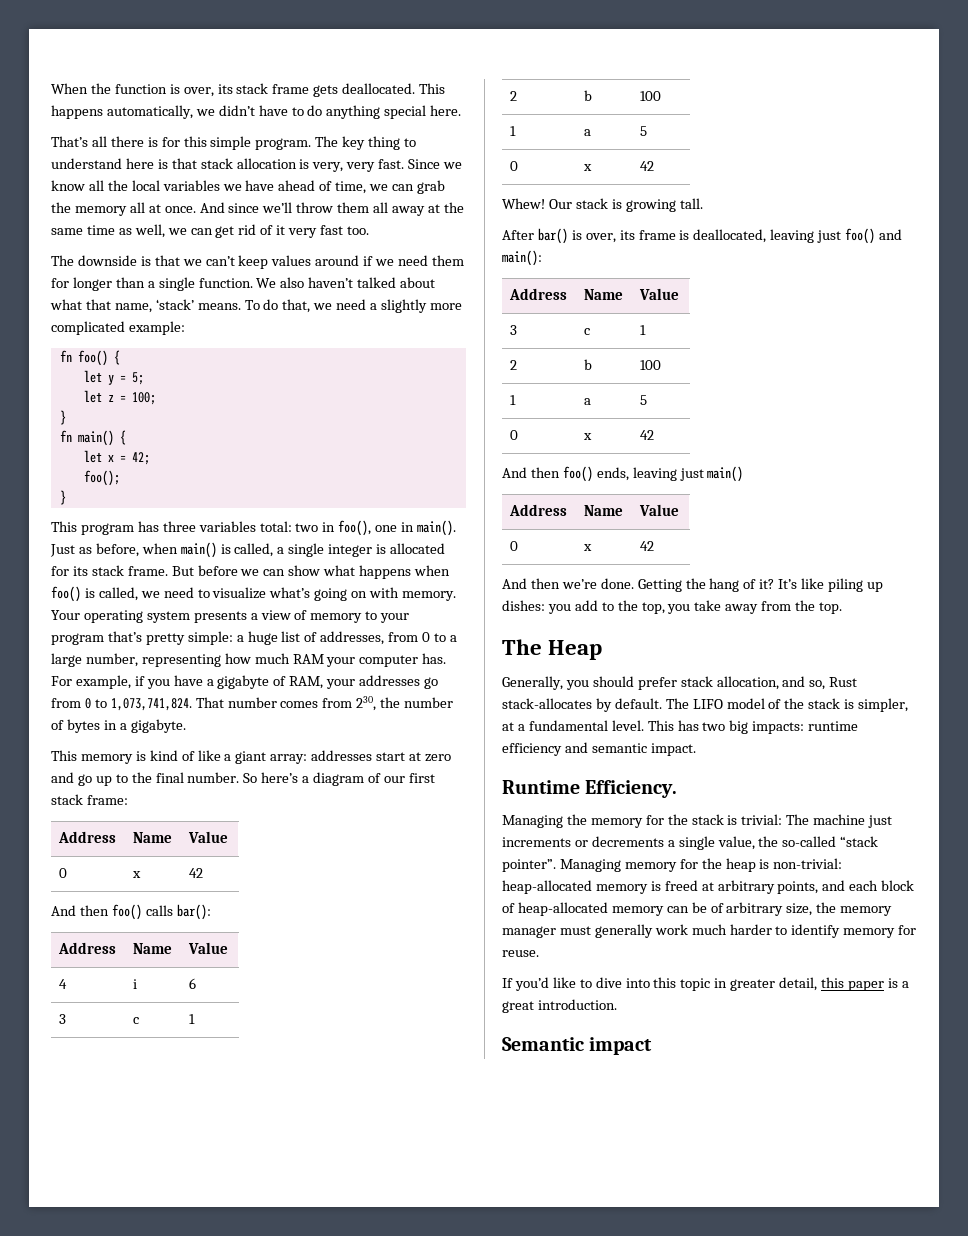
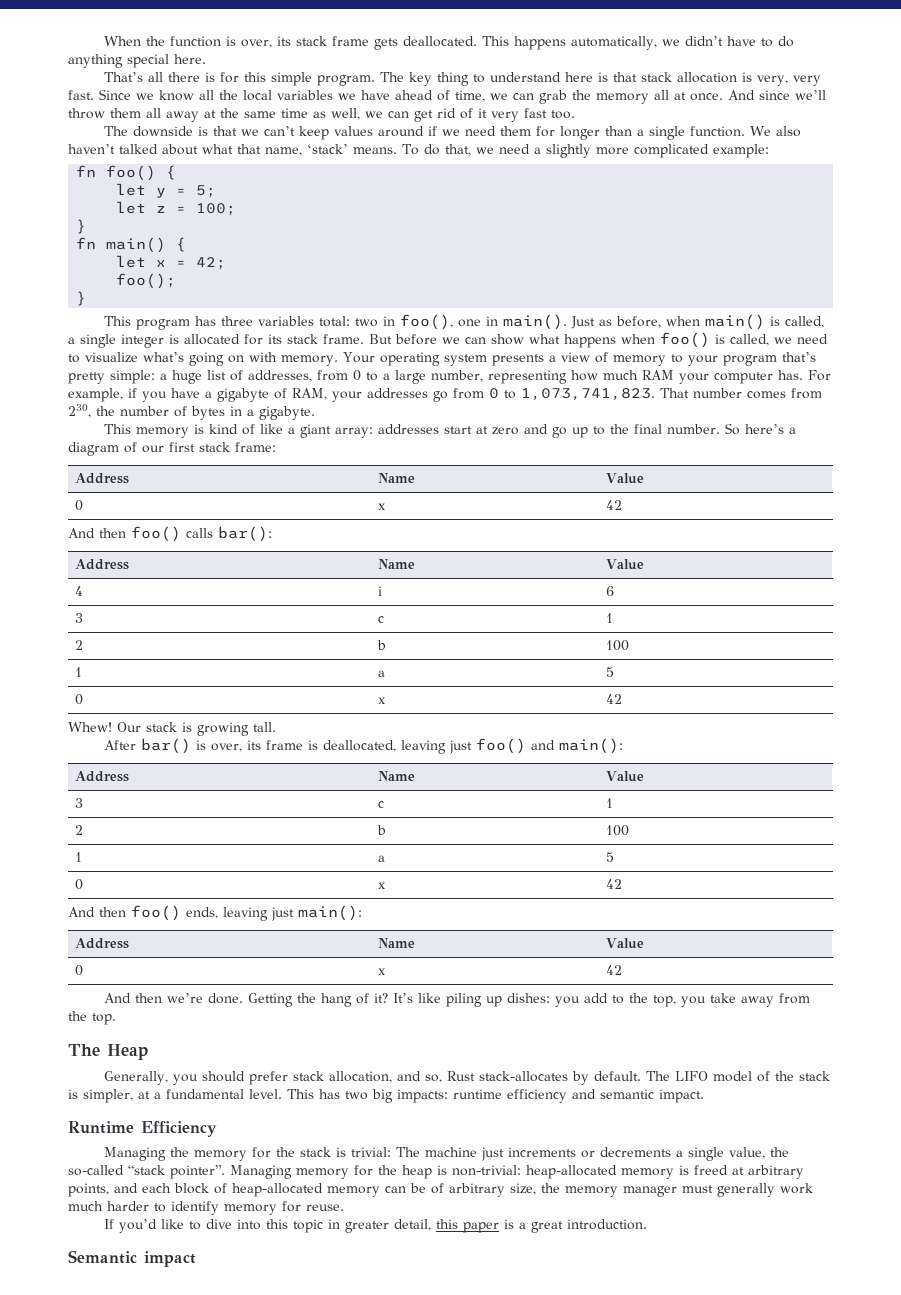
- For example, if you have a gigabyte of RAM, your addresses go from 0 to 1,073,741,824.
+ For example, if you have a gigabyte of RAM, your addresses go from 0 to 1,073,741,823.
- And then foo() ends, leaving just main()
+ And then foo() ends, leaving just main():
- Runtime Efficiency.
+ Runtime Efficiency

